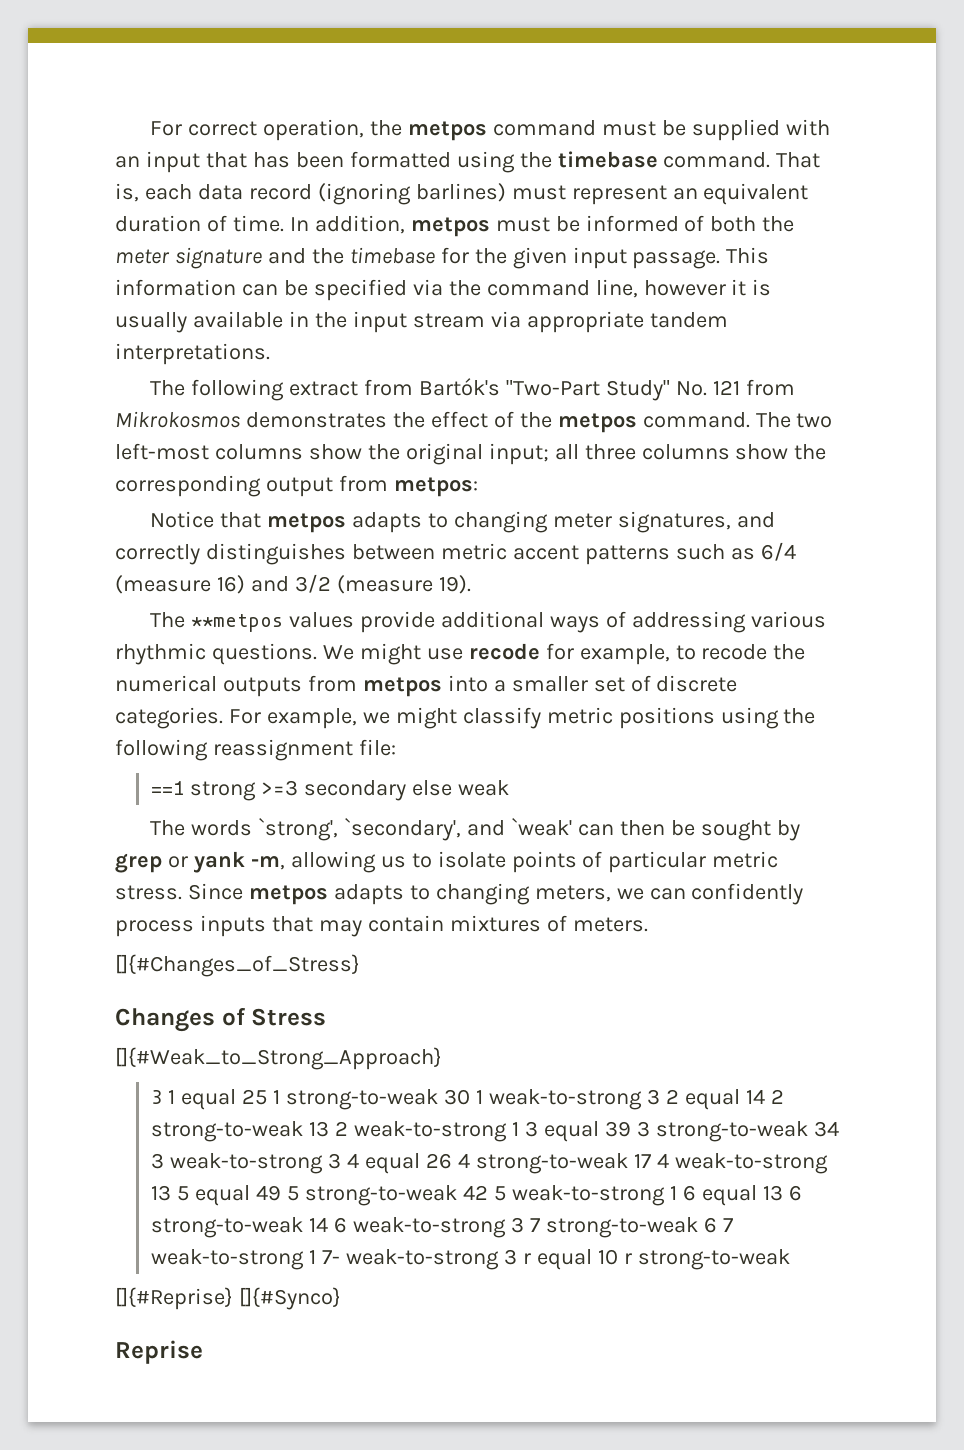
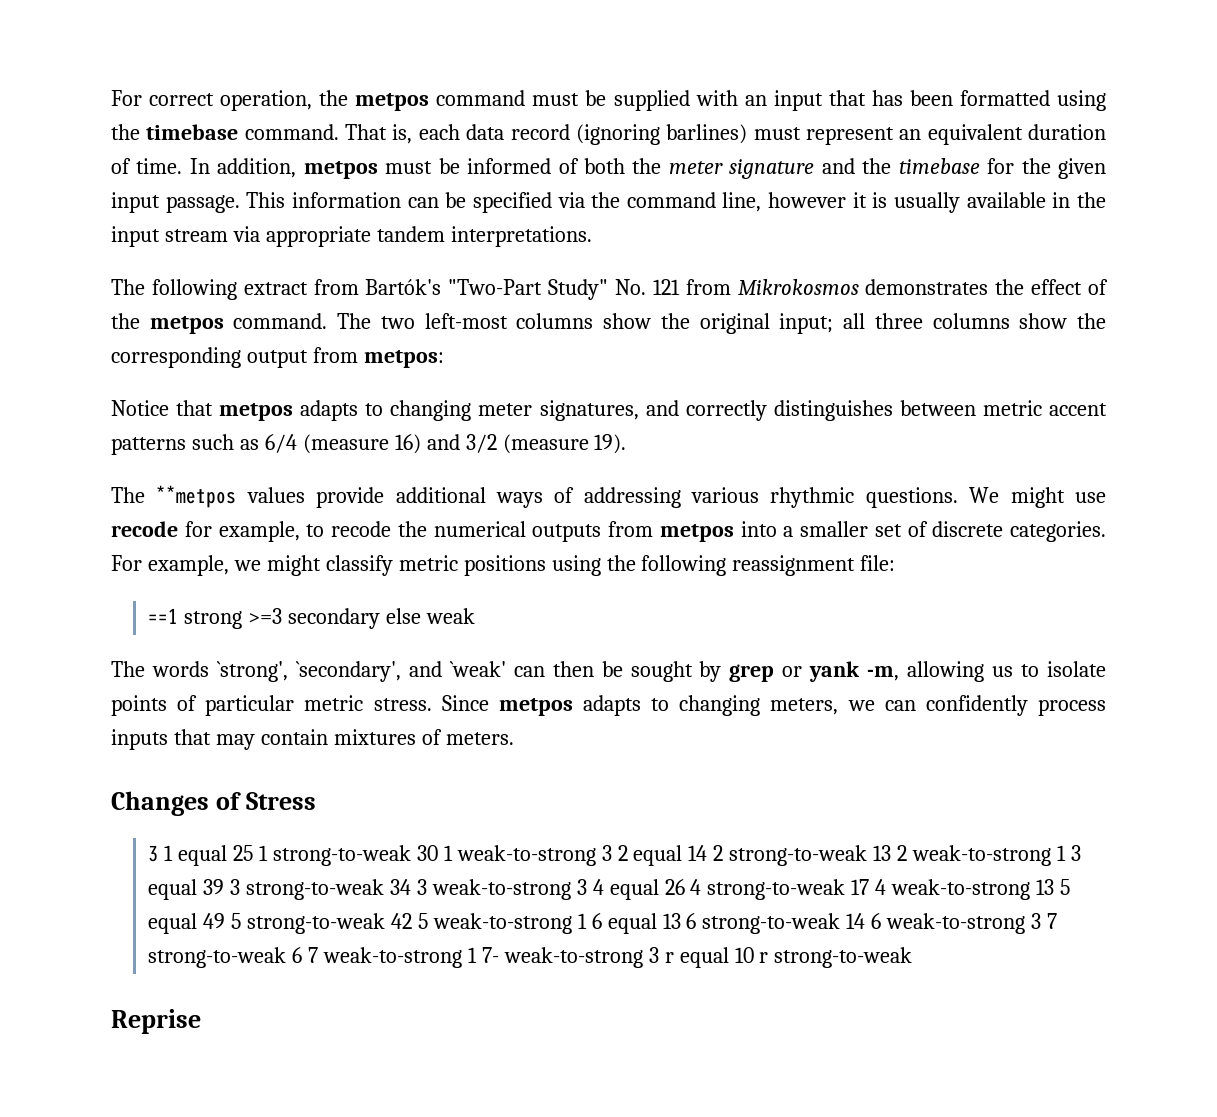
- []{#Changes_of_Stress}
- []{#Weak_to_Strong_Approach}
- []{#Reprise} []{#Synco}

